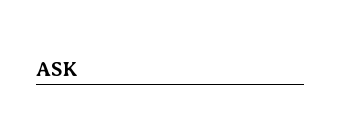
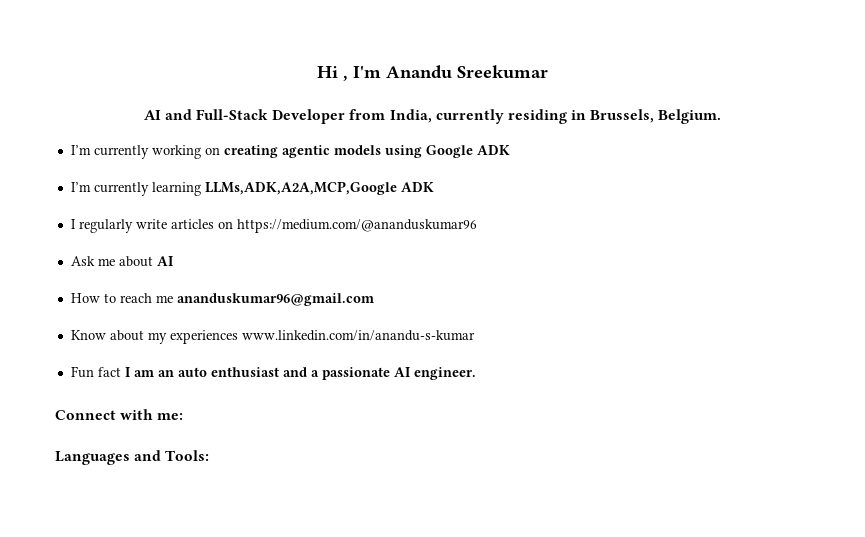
- ASK
+ Hi , I'm Anandu Sreekumar
+ AI and Full-Stack Developer from India, currently residing in Brussels, Belgium.
+ I’m currently working on creating agentic models using Google ADK
+ I’m currently learning LLMs,ADK,A2A,MCP,Google ADK
+ I regularly write articles on https://medium.com/@ananduskumar96
+ Ask me about AI
+ How to reach me ananduskumar96@gmail.com
+ Know about my experiences www.linkedin.com/in/anandu-s-kumar
+ Fun fact I am an auto enthusiast and a passionate AI engineer.
+ Connect with me:
+ Languages and Tools:

